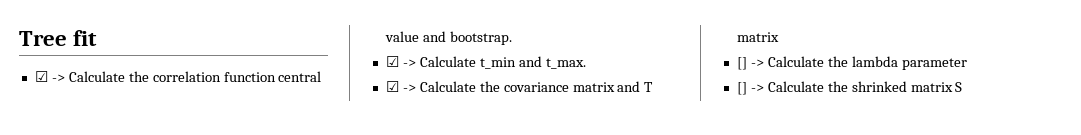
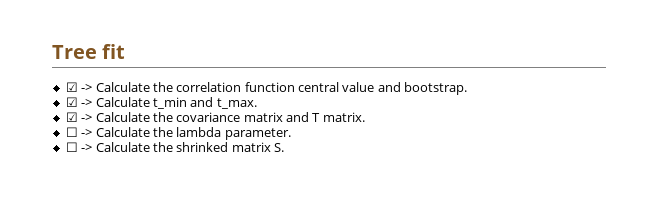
- ☑ -> Calculate the covariance matrix and T matrix
- [] -> Calculate the lambda parameter
- [] -> Calculate the shrinked matrix S
+ ☑ -> Calculate the covariance matrix and T matrix.
+ ☐ -> Calculate the lambda parameter.
+ ☐ -> Calculate the shrinked matrix S.

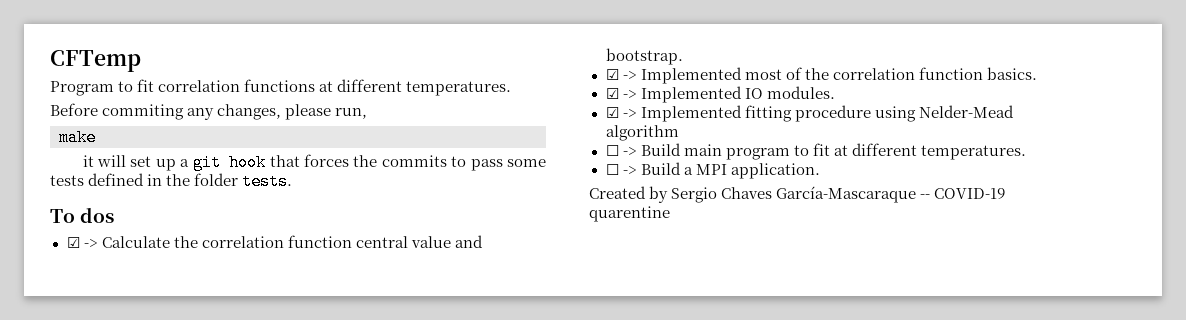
- Tree fit
+ CFTemp
+ Program to fit correlation functions at different temperatures.
+ Before commiting any changes, please run,
+ make
+ it will set up a git hook that forces the commits to pass some tests defined in the folder tests.
+ To dos
- ☑ -> Calculate t_min and t_max.
- ☑ -> Calculate the covariance matrix and T matrix.
- ☐ -> Calculate the lambda parameter.
- ☐ -> Calculate the shrinked matrix S.
+ ☑ -> Implemented most of the correlation function basics.
+ ☑ -> Implemented IO modules.
+ ☑ -> Implemented fitting procedure using Nelder-Mead algorithm
+ ☐ -> Build main program to fit at different temperatures.
+ ☐ -> Build a MPI application.
+ Created by Sergio Chaves García-Mascaraque -- COVID-19 quarentine

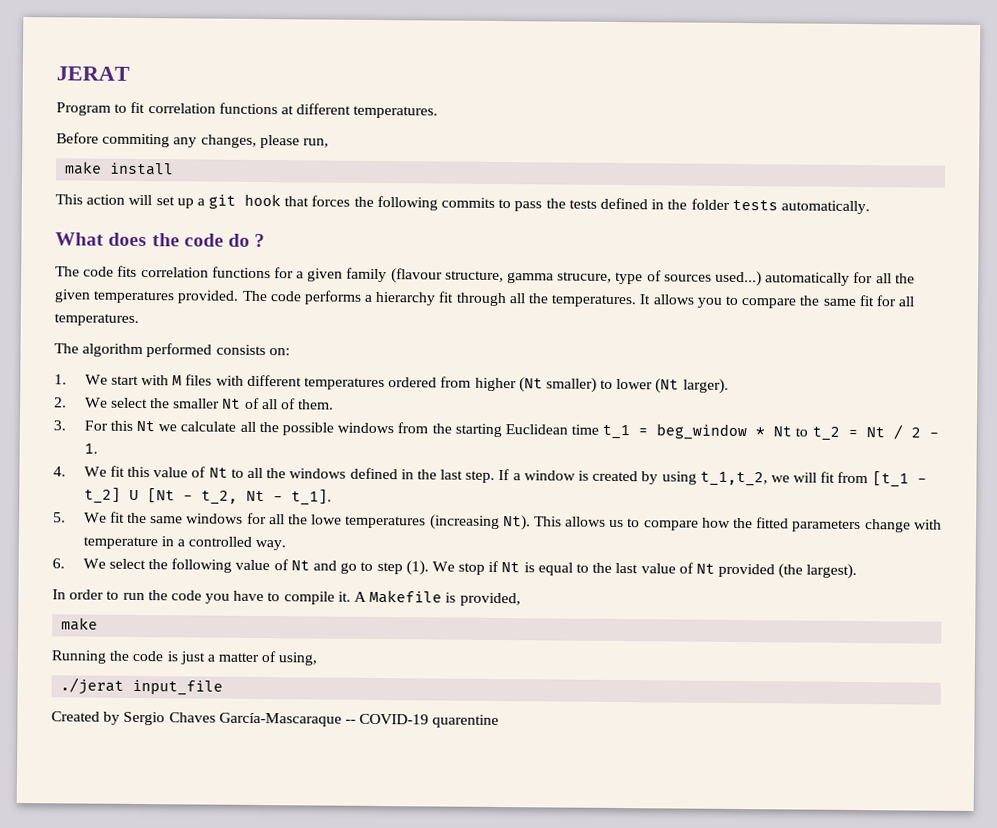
- CFTemp
+ JERAT
+ make install
+ This action will set up a git hook that forces the following commits to pass the tests defined in the folder tests automatically.
+ What does the code do ?
+ The code fits correlation functions for a given family (flavour structure, gamma strucure, type of sources used...) automatically for all the given temperatures provided. The code performs a hierarchy fit through all the temperatures. It allows you to compare the same fit for all temperatures.
+ The algorithm performed consists on:
+ 1. We start with M files with different temperatures ordered from higher (Nt smaller) to lower (Nt larger).
+ 2. We select the smaller Nt of all of them.
+ 3. For this Nt we calculate all the possible windows from the starting Euclidean time t_1 = beg_window * Nt to t_2 = Nt / 2 - 1.
+ 4. We fit this value of Nt to all the windows defined in the last step. If a window is created by using t_1,t_2, we will fit from [t_1 - t_2] U [Nt - t_2, Nt - t_1].
+ 5. We fit the same windows for all the lowe temperatures (increasing Nt). This allows us to compare how the fitted parameters change with temperature in a controlled way.
+ 6. We select the following value of Nt and go to step (1). We stop if Nt is equal to the last value of Nt provided (the largest).
+ In order to run the code you have to compile it. A Makefile is provided,
  make
- it will set up a git hook that forces the commits to pass some tests defined in the folder tests.
- To dos
- ☑ -> Calculate the correlation function central value and bootstrap.
- ☑ -> Implemented most of the correlation function basics.
- ☑ -> Implemented IO modules.
- ☑ -> Implemented fitting procedure using Nelder-Mead algorithm
- ☐ -> Build main program to fit at different temperatures.
- ☐ -> Build a MPI application.
+ Running the code is just a matter of using,
+ ./jerat input_file

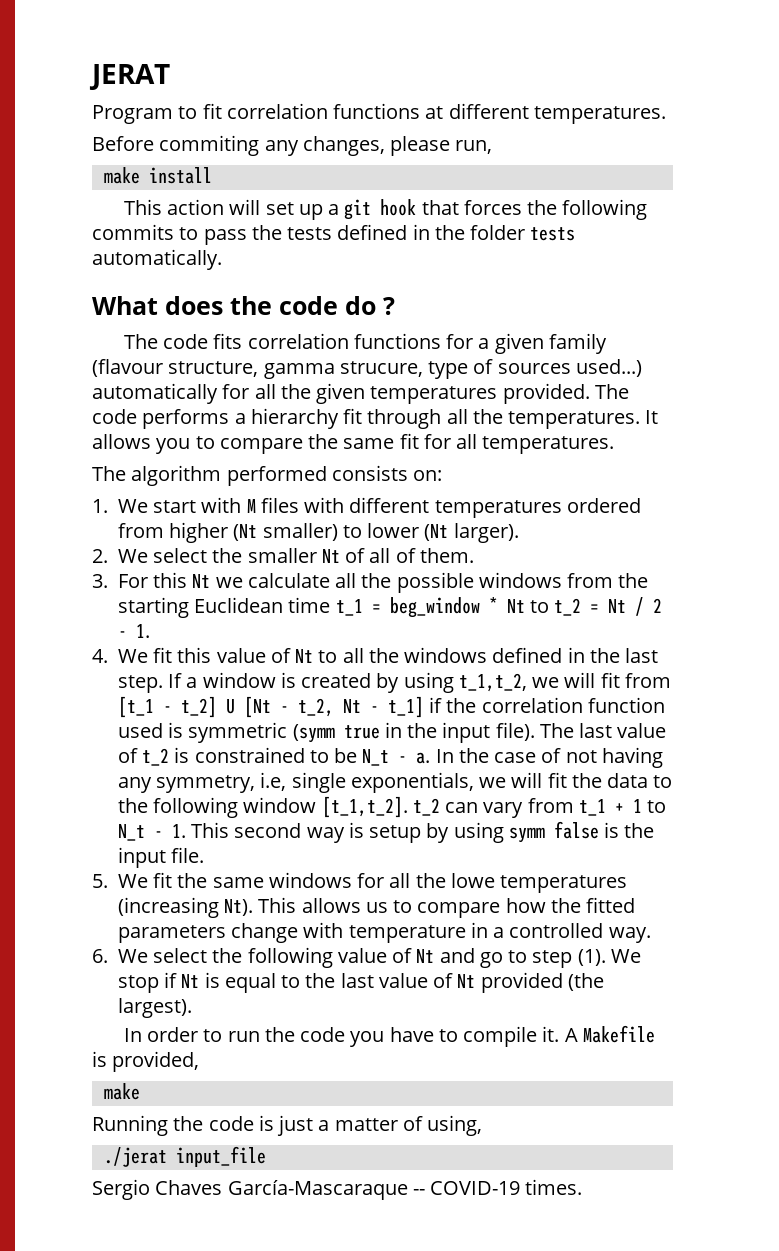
- If a window is created by using t_1,t_2, we will fit from [t_1 - t_2] U [Nt - t_2, Nt - t_1].
+ If a window is created by using t_1,t_2, we will fit from [t_1 - t_2] U [Nt - t_2, Nt - t_1] if the correlation function used is symmetric (symm true in the input file). The last value of t_2 is constrained to be N_t - a. In the case of not having any symmetry, i.e, single exponentials, we will fit the data to the following window [t_1,t_2]. t_2 can vary from t_1 + 1 to N_t - 1. This second way is setup by using symm false is the input file.
- Created by Sergio Chaves García-Mascaraque -- COVID-19 quarentine
+ Sergio Chaves García-Mascaraque -- COVID-19 times.

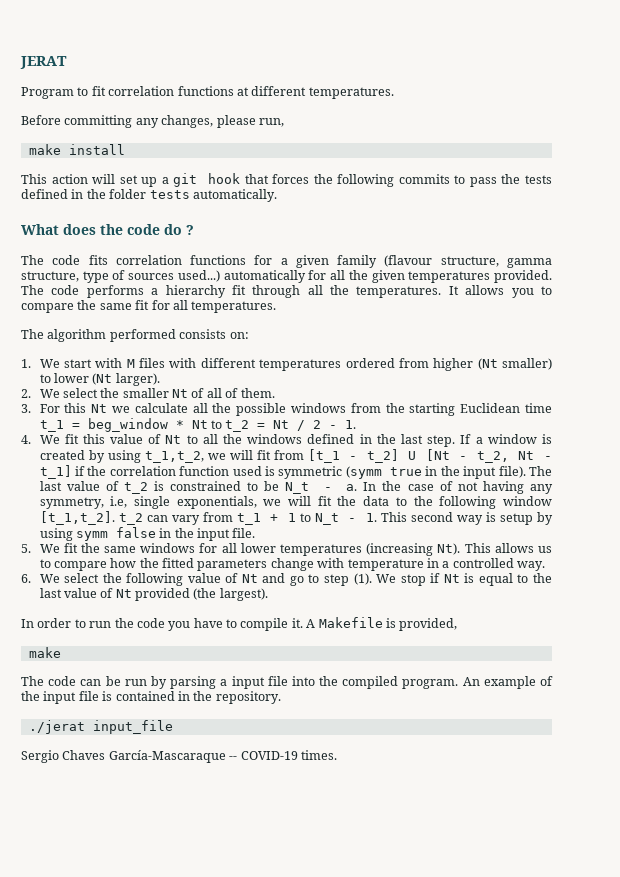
- Before commiting any changes, please run,
+ Before committing any changes, please run,
- The code fits correlation functions for a given family (flavour structure, gamma strucure, type of sources used...) automatically for all the given temperatures provided.
+ The code fits correlation functions for a given family (flavour structure, gamma structure, type of sources used...) automatically for all the given temperatures provided.
- In the case of not having any symmetry, i.e, single exponentials, we will fit the data to the following window [t_1,t_2]. t_2 can vary from t_1 + 1 to N_t - 1. This second way is setup by using symm false is the input file.
+ In the case of not having any symmetry, i.e, single exponentials, we will fit the data to the following window [t_1,t_2]. t_2 can vary from t_1 + 1 to N_t - 1. This second way is setup by using symm false in the input file.
- 5. We fit the same windows for all the lowe temperatures (increasing Nt). This allows us to compare how the fitted parameters change with temperature in a controlled way.
+ 5. We fit the same windows for all lower temperatures (increasing Nt). This allows us to compare how the fitted parameters change with temperature in a controlled way.
- Running the code is just a matter of using,
+ The code can be run by parsing a input file into the compiled program. An example of the input file is contained in the repository.

